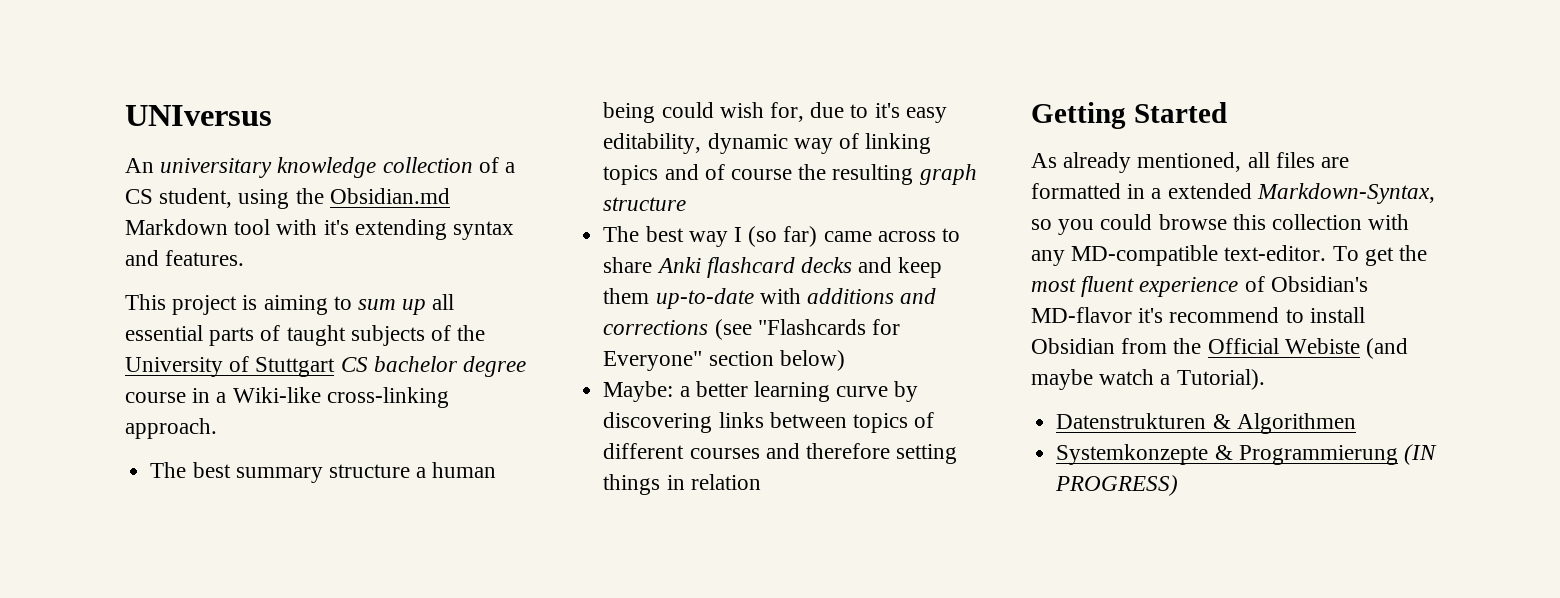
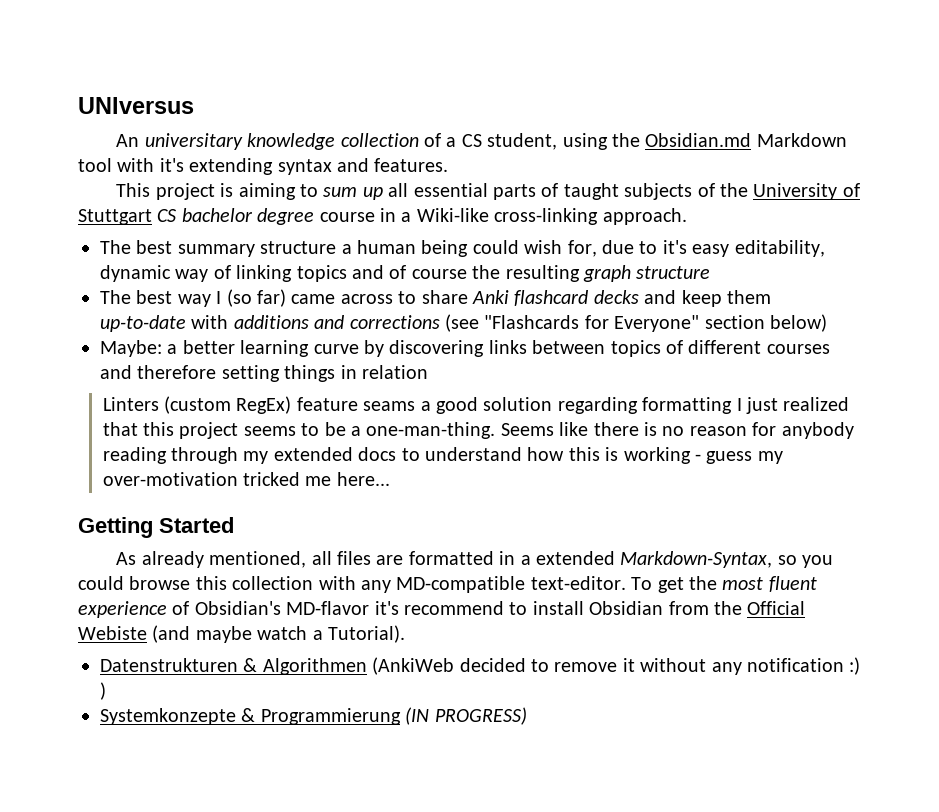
+ Linters (custom RegEx) feature seams a good solution regarding formatting I just realized that this project seems to be a one-man-thing. Seems like there is no reason for anybody reading through my extended docs to understand how this is working - guess my over-motivation tricked me here...
- Datenstrukturen & Algorithmen
+ Datenstrukturen & Algorithmen (AnkiWeb decided to remove it without any notification :) )

